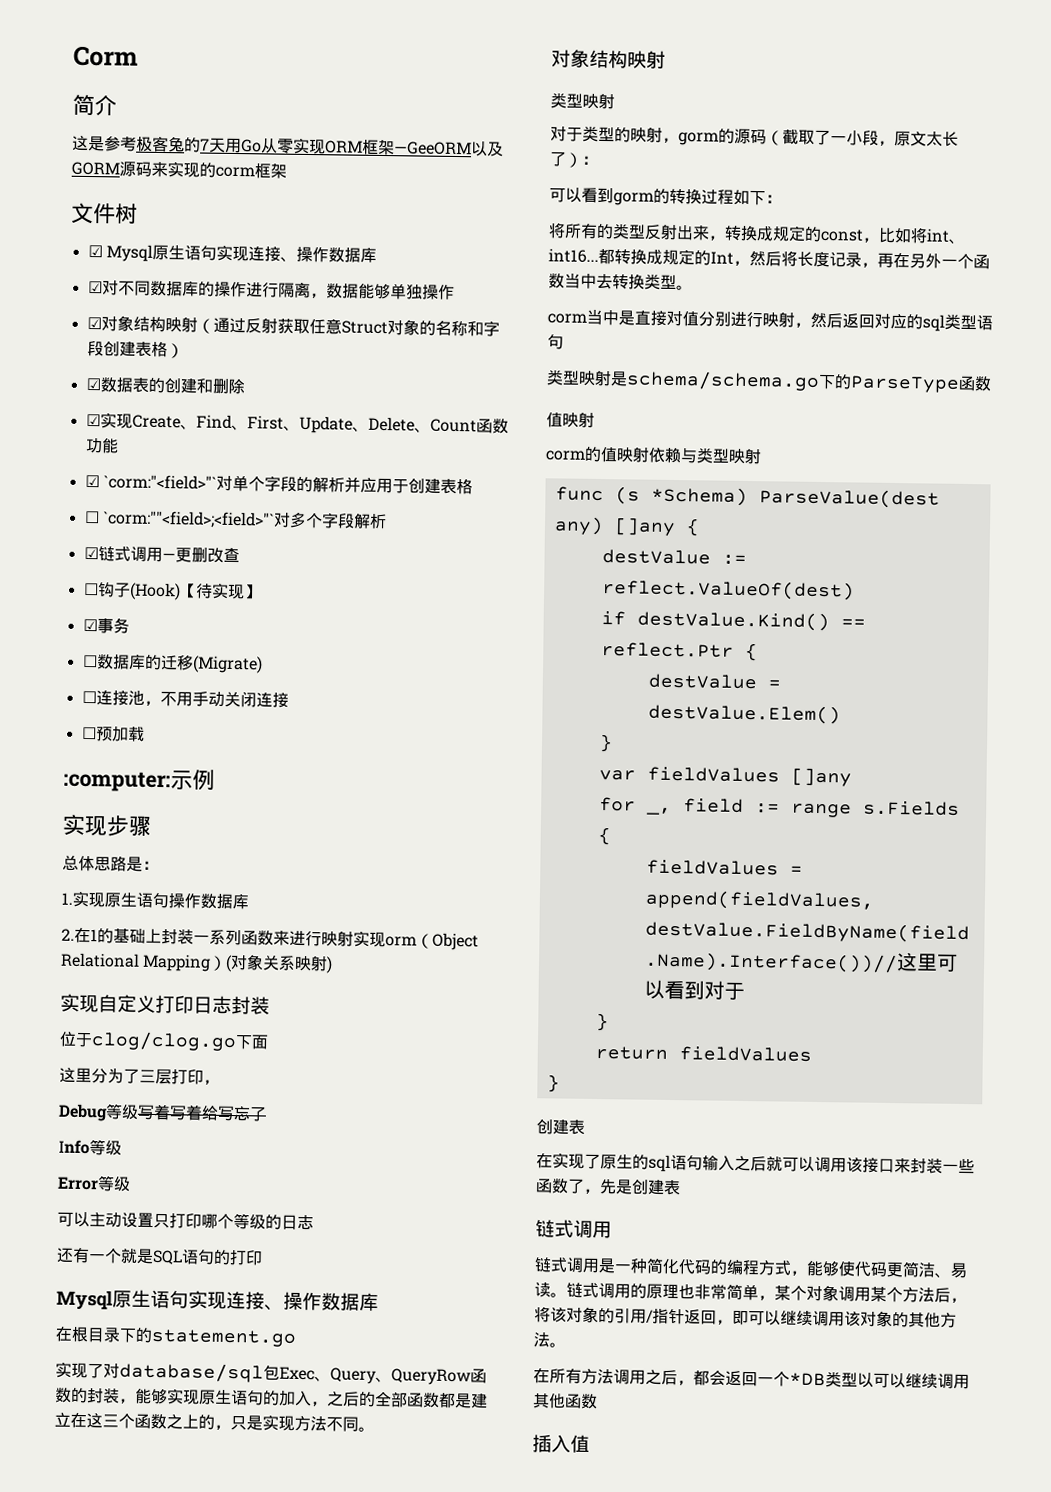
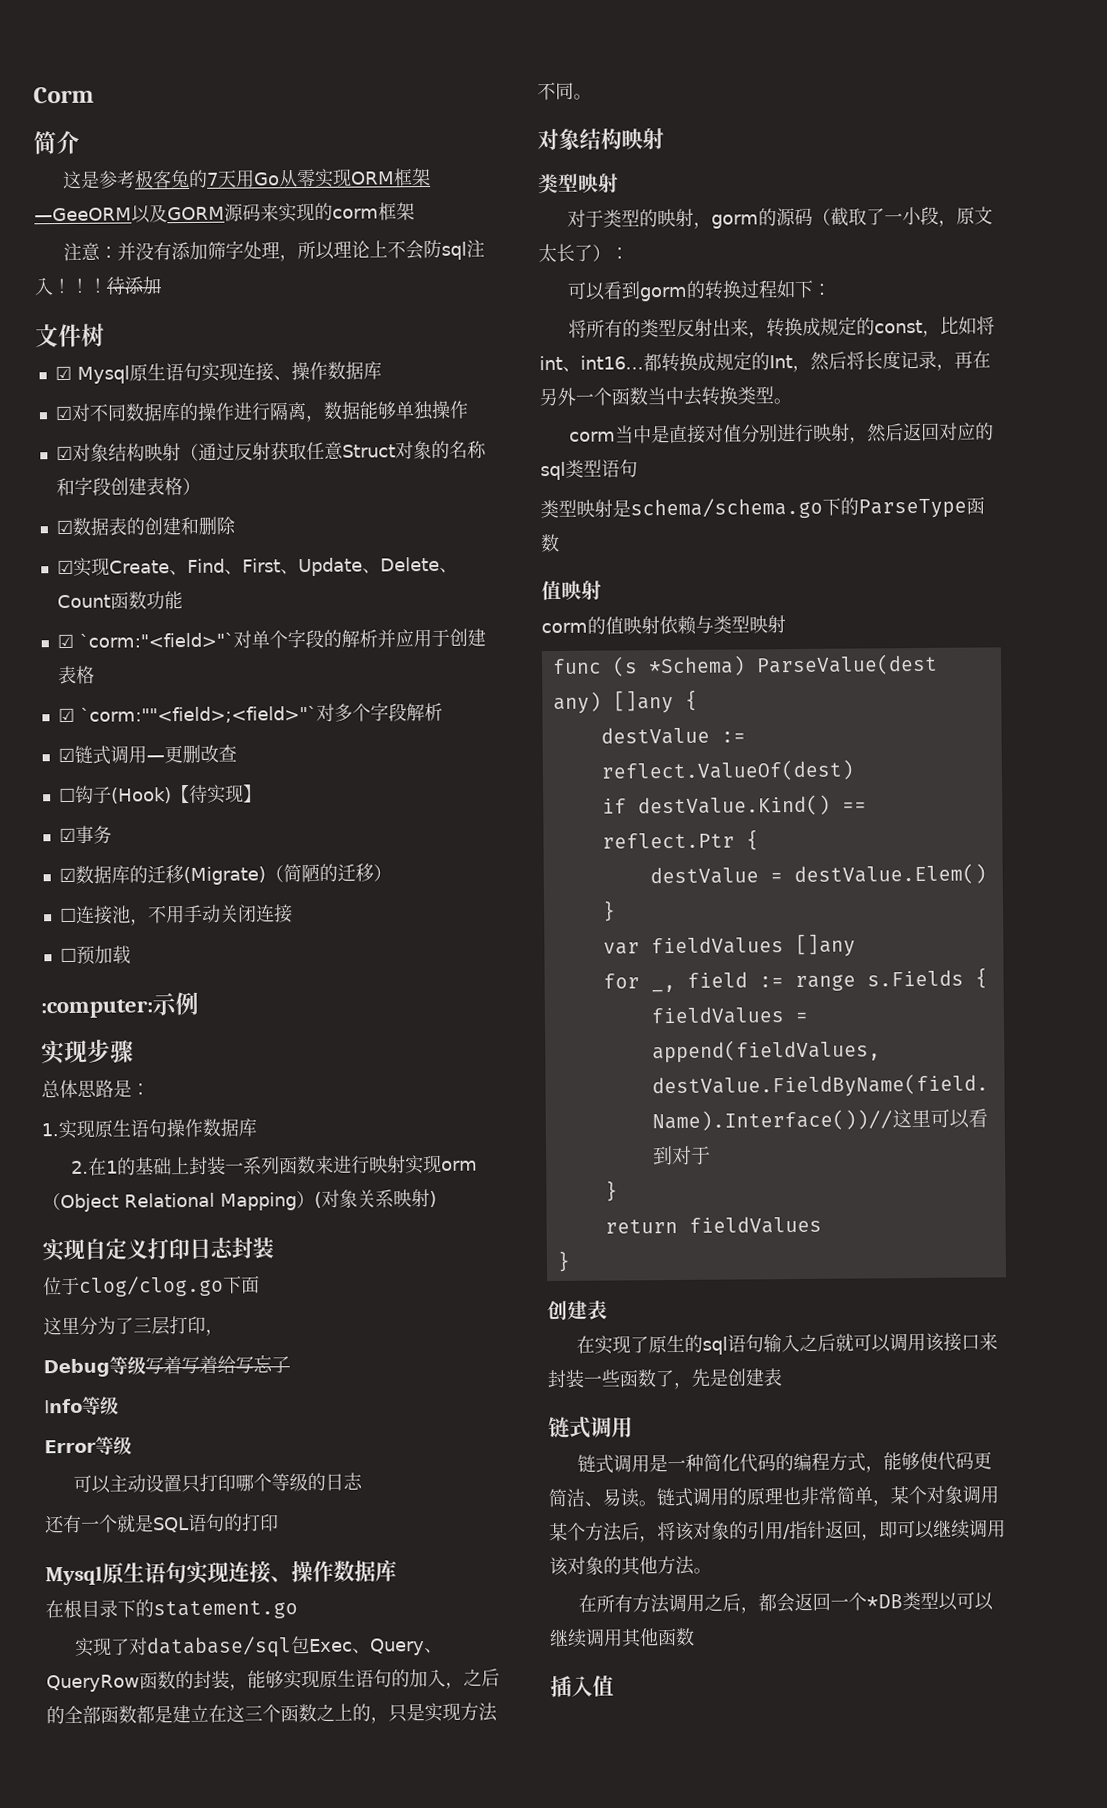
+ 注意：并没有添加筛字处理，所以理论上不会防sql注入！！！待添加
- ☐ `corm:""<field>;<field>"`对多个字段解析
+ ☑ `corm:""<field>;<field>"`对多个字段解析
- ☐数据库的迁移(Migrate)
+ ☑数据库的迁移(Migrate)（简陋的迁移）

